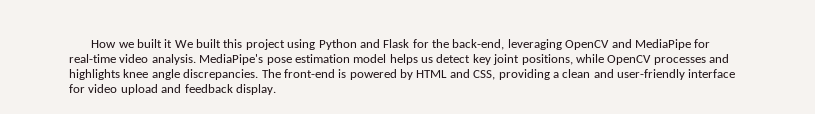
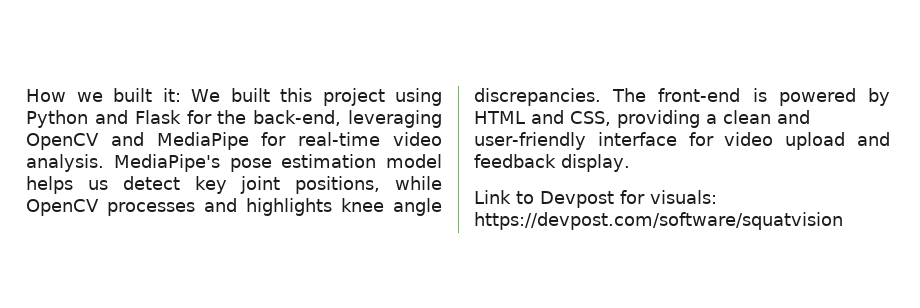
- How we built it We built this project using Python and Flask for the back-end, leveraging OpenCV and MediaPipe for real-time video analysis.
+ How we built it: We built this project using Python and Flask for the back-end, leveraging OpenCV and MediaPipe for real-time video analysis.
+ Link to Devpost for visuals: https://devpost.com/software/squatvision

